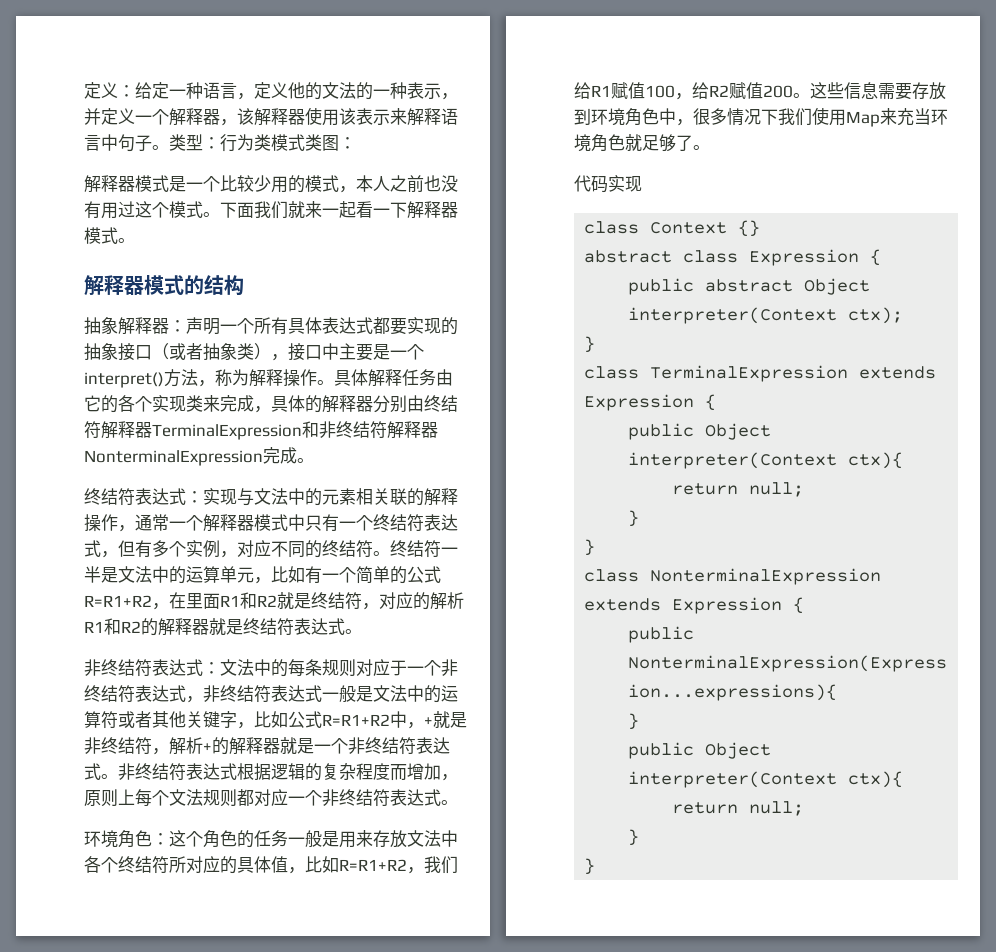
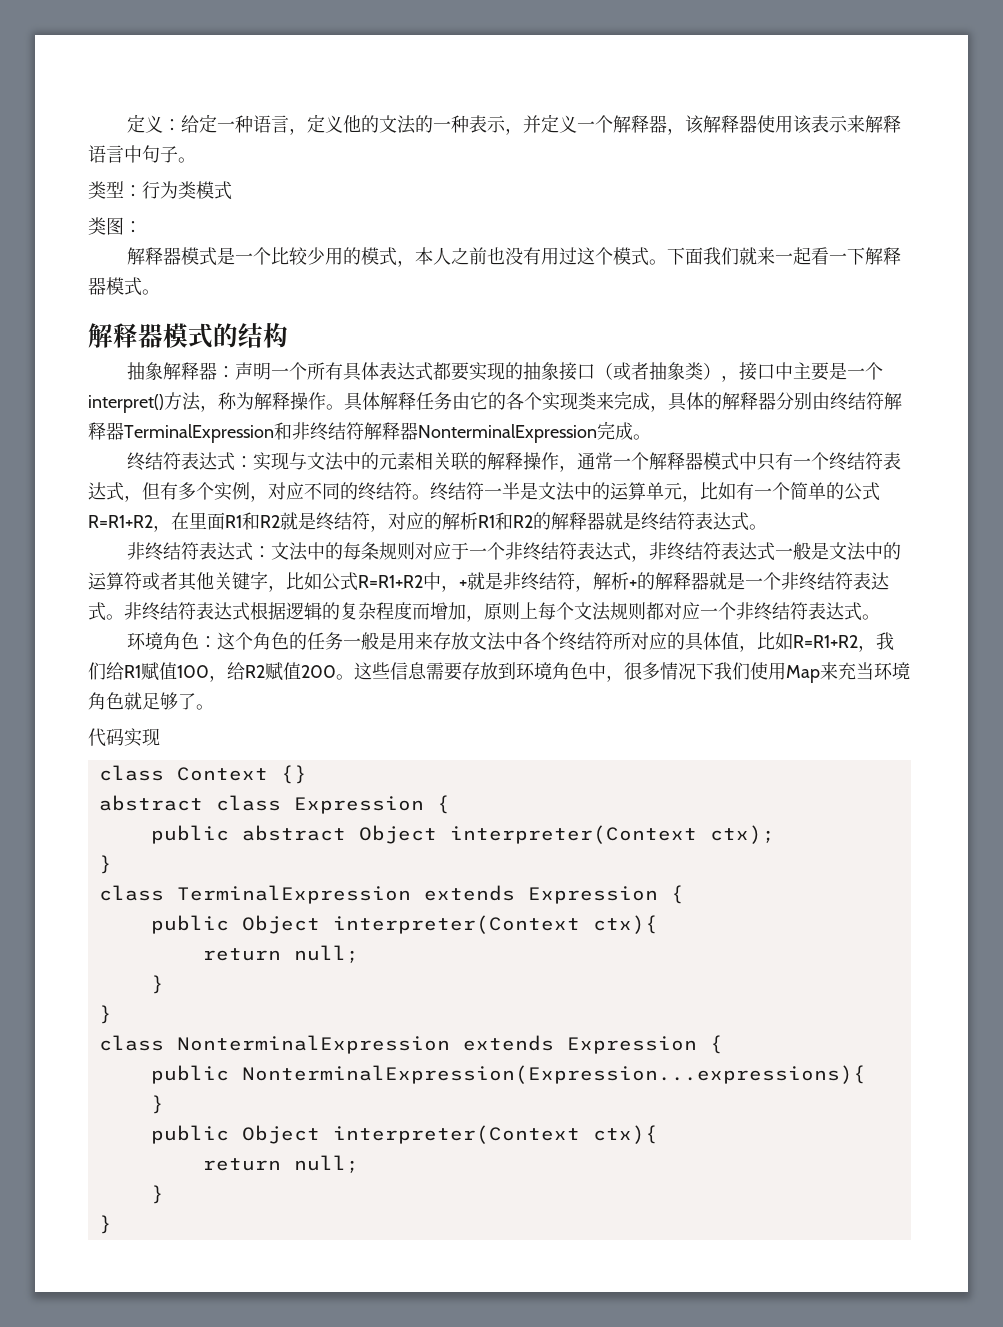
- 定义：给定一种语言，定义他的文法的一种表示，并定义一个解释器，该解释器使用该表示来解释语言中句子。类型：行为类模式类图：
+ 定义：给定一种语言，定义他的文法的一种表示，并定义一个解释器，该解释器使用该表示来解释语言中句子。
+ 类型：行为类模式
+ 类图：

